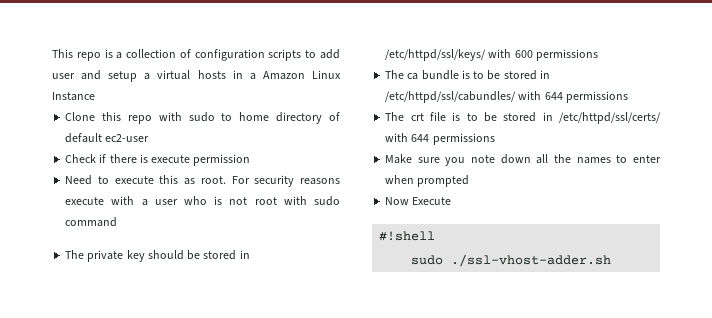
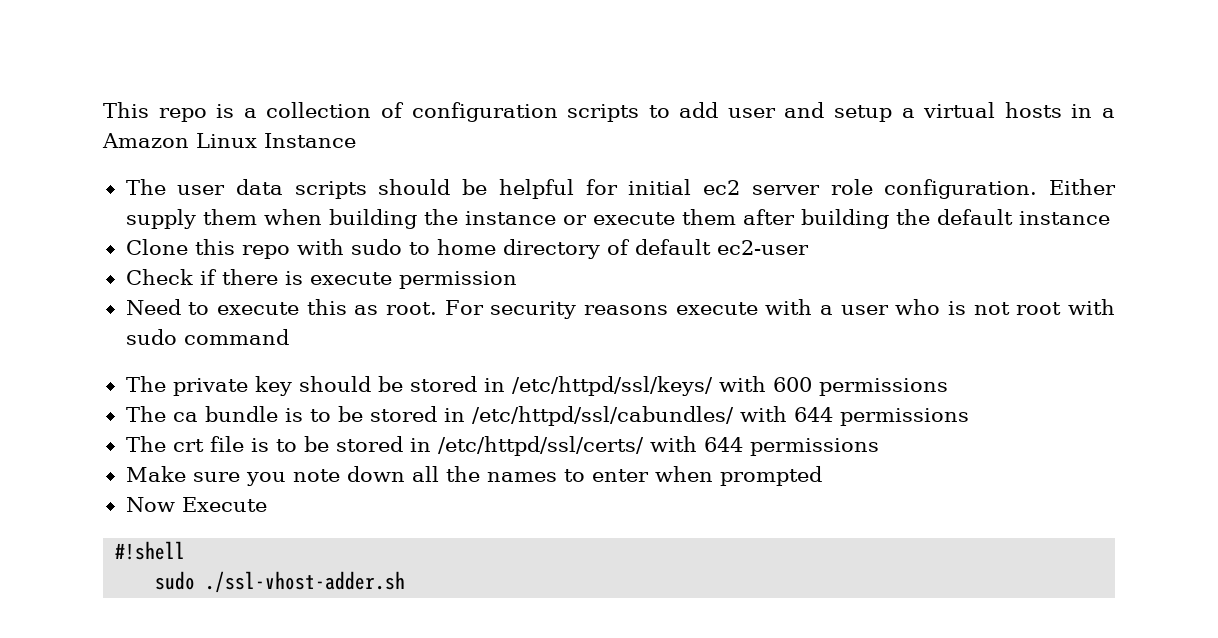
+ The user data scripts should be helpful for initial ec2 server role configuration. Either supply them when building the instance or execute them after building the default instance

